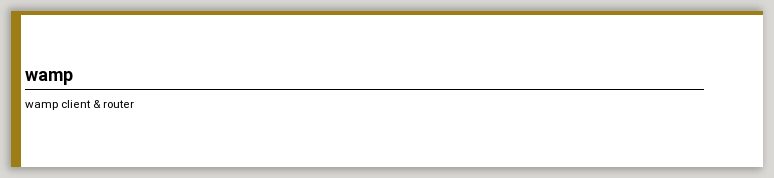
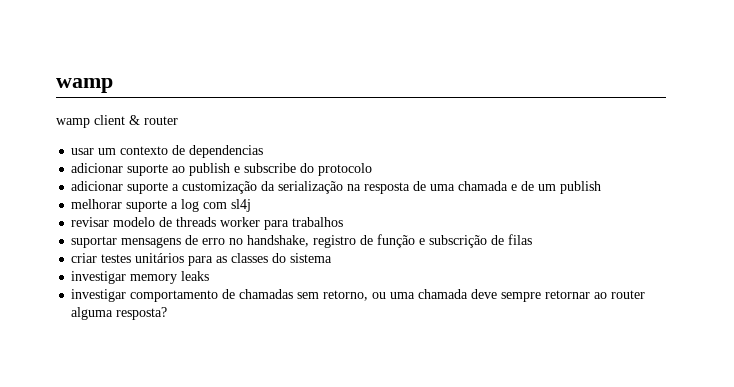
+ usar um contexto de dependencias
+ adicionar suporte ao publish e subscribe do protocolo
+ adicionar suporte a customização da serialização na resposta de uma chamada e de um publish
+ melhorar suporte a log com sl4j
+ revisar modelo de threads worker para trabalhos
+ suportar mensagens de erro no handshake, registro de função e subscrição de filas
+ criar testes unitários para as classes do sistema
+ investigar memory leaks
+ investigar comportamento de chamadas sem retorno, ou uma chamada deve sempre retornar ao router alguma resposta?

